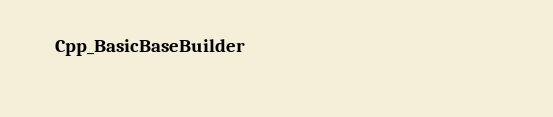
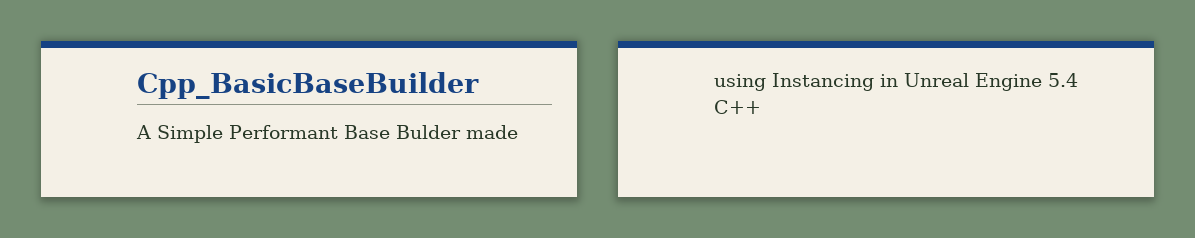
+ A Simple Performant Base Bulder made using Instancing in Unreal Engine 5.4 C++

